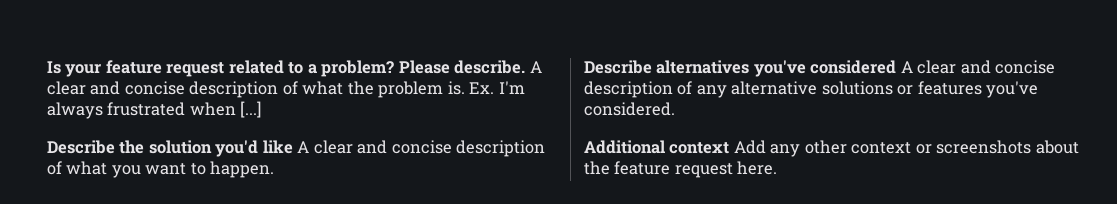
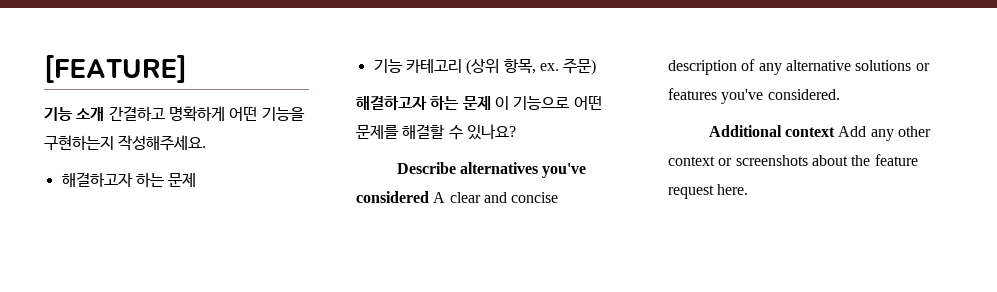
- Is your feature request related to a problem? Please describe. A clear and concise description of what the problem is. Ex. I'm always frustrated when [...]
- Describe the solution you'd like A clear and concise description of what you want to happen.
+ [FEATURE]
+ 기능 소개 간결하고 명확하게 어떤 기능을 구현하는지 작성해주세요.
+ 해결하고자 하는 문제
+ 기능 카테고리 (상위 항목, ex. 주문)
+ 해결하고자 하는 문제 이 기능으로 어떤 문제를 해결할 수 있나요?

